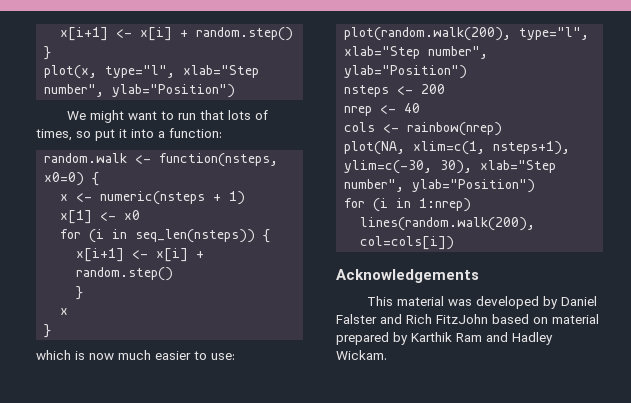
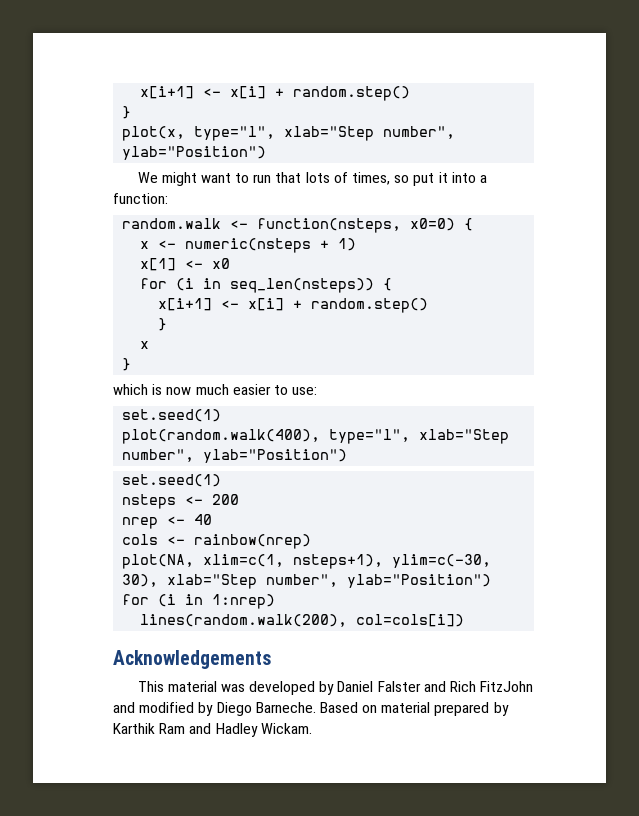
  which is now much easier to use:
- plot(random.walk(200), type="l", xlab="Step number", ylab="Position")
+ set.seed(1)
+ plot(random.walk(400), type="l", xlab="Step number", ylab="Position")
+ set.seed(1)
- This material was developed by Daniel Falster and Rich FitzJohn based on material prepared by Karthik Ram and Hadley Wickam.
+ This material was developed by Daniel Falster and Rich FitzJohn and modified by Diego Barneche. Based on material prepared by Karthik Ram and Hadley Wickam.

